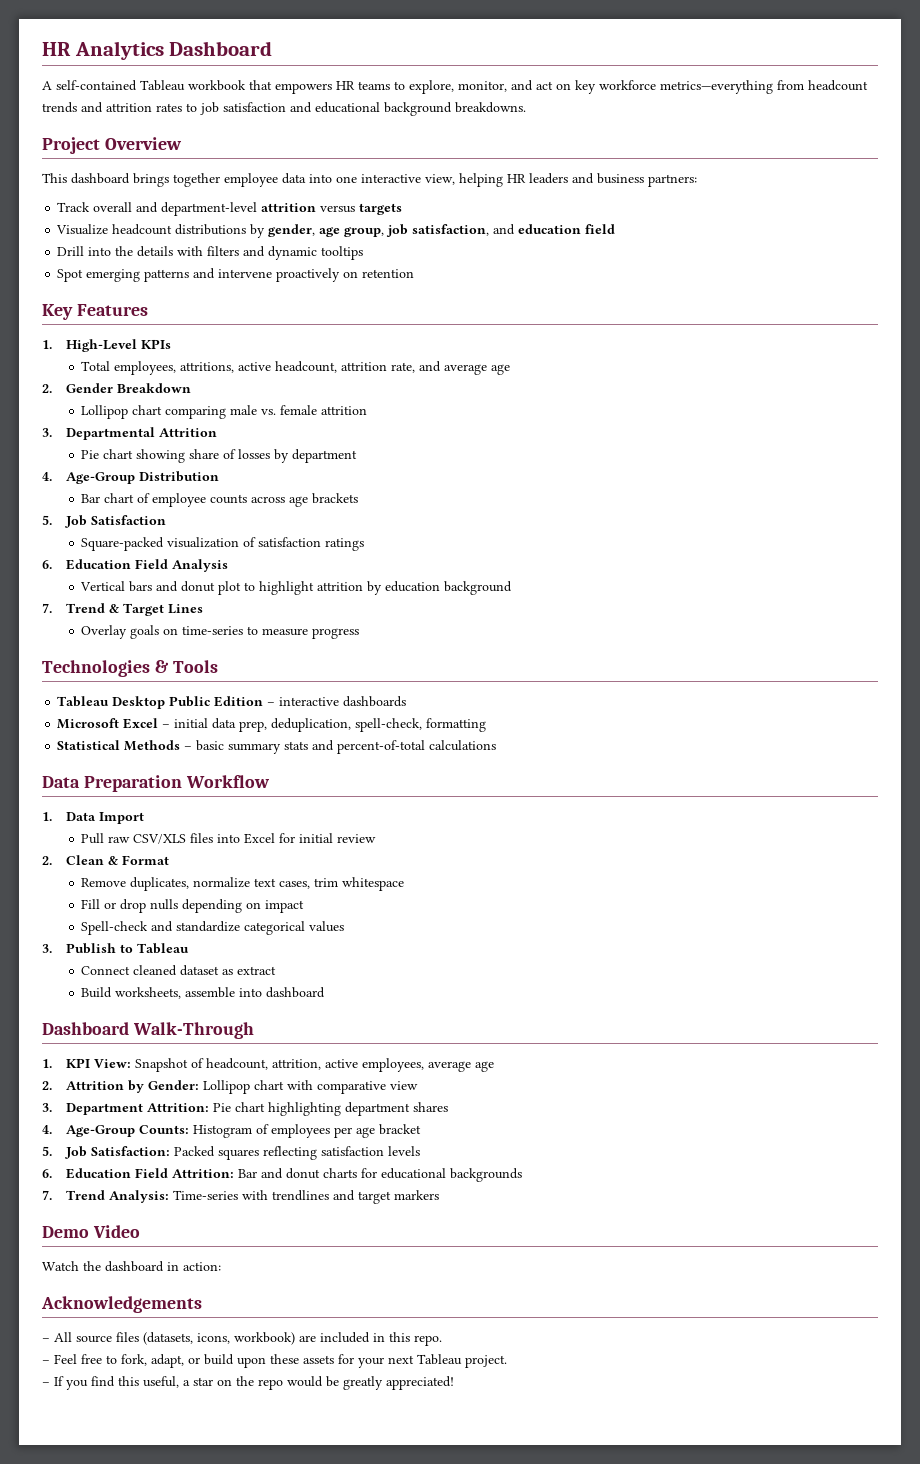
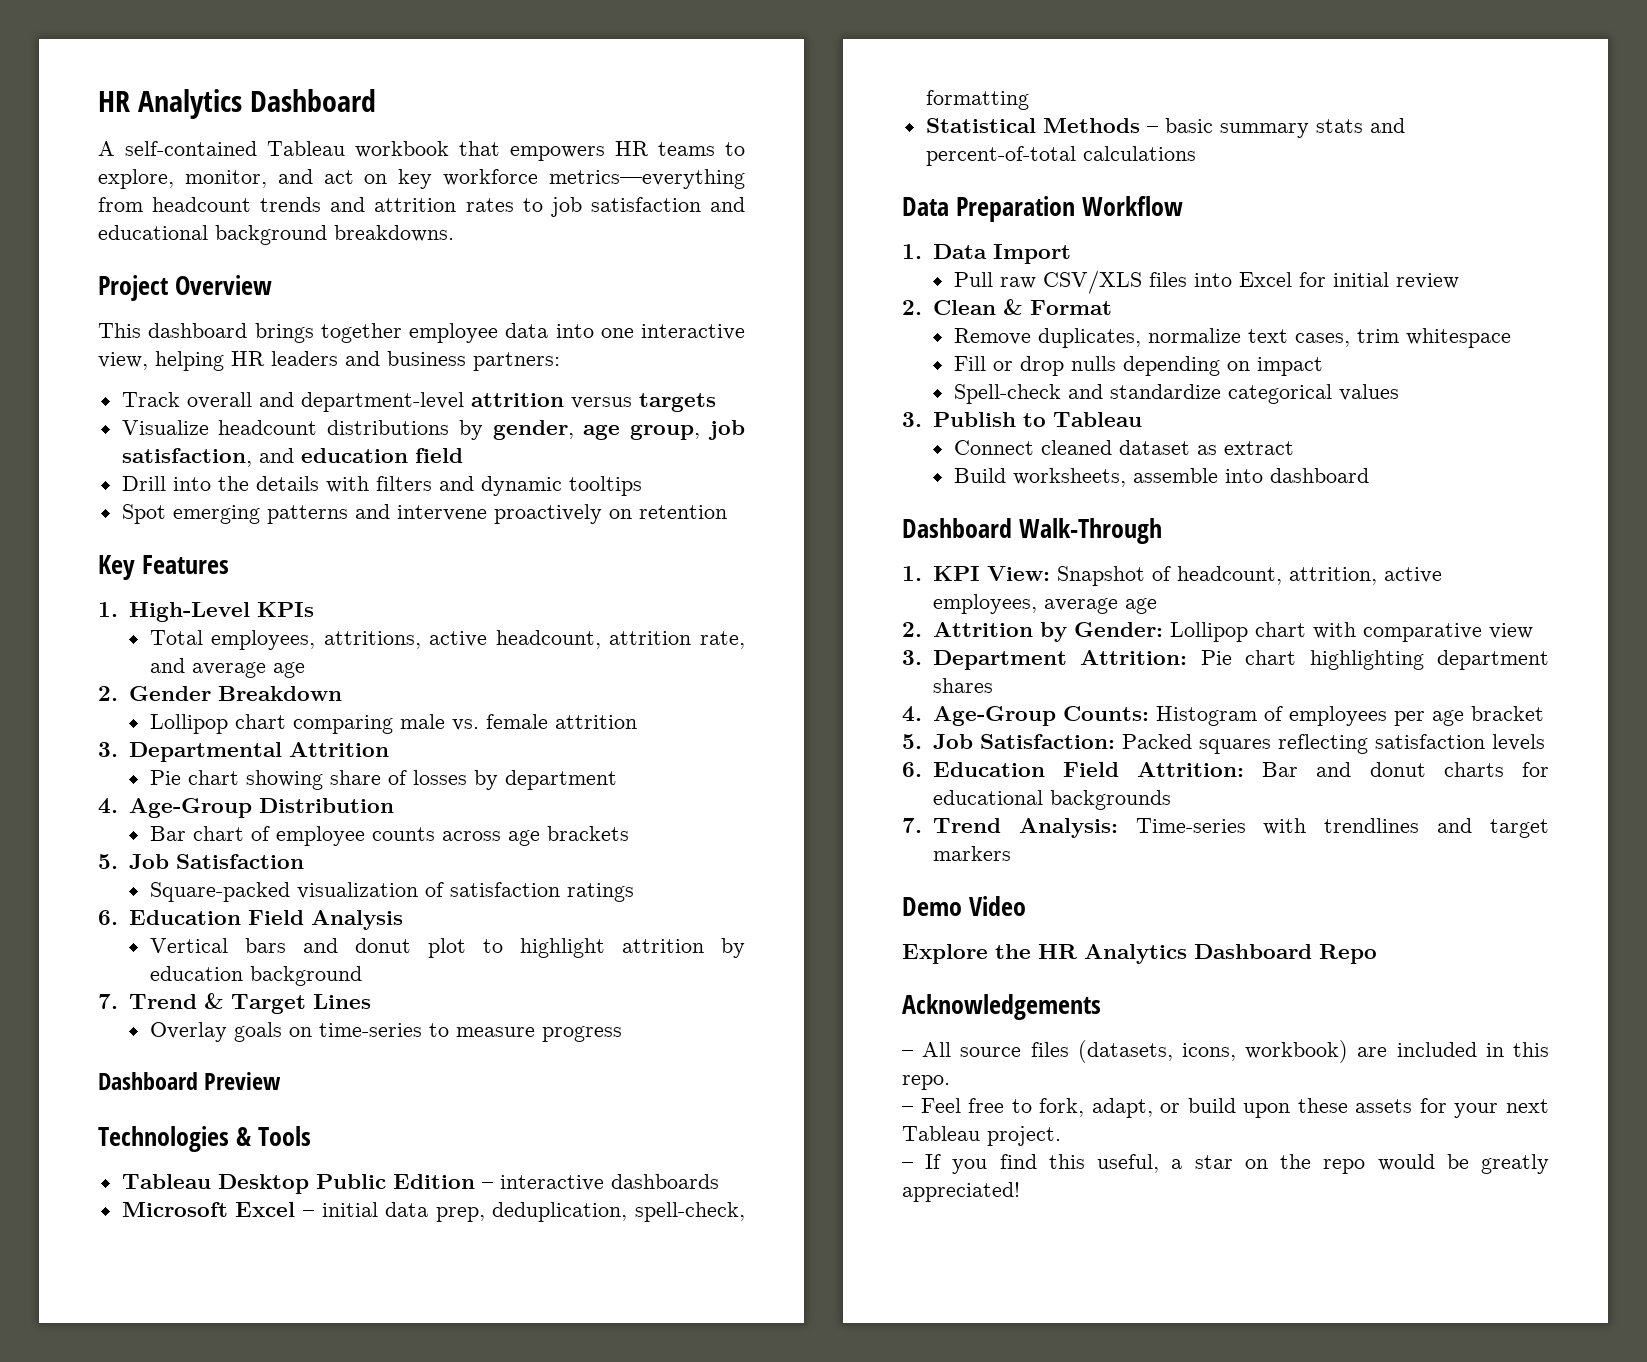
+ Dashboard Preview
- Watch the dashboard in action:
+ Explore the HR Analytics Dashboard Repo

